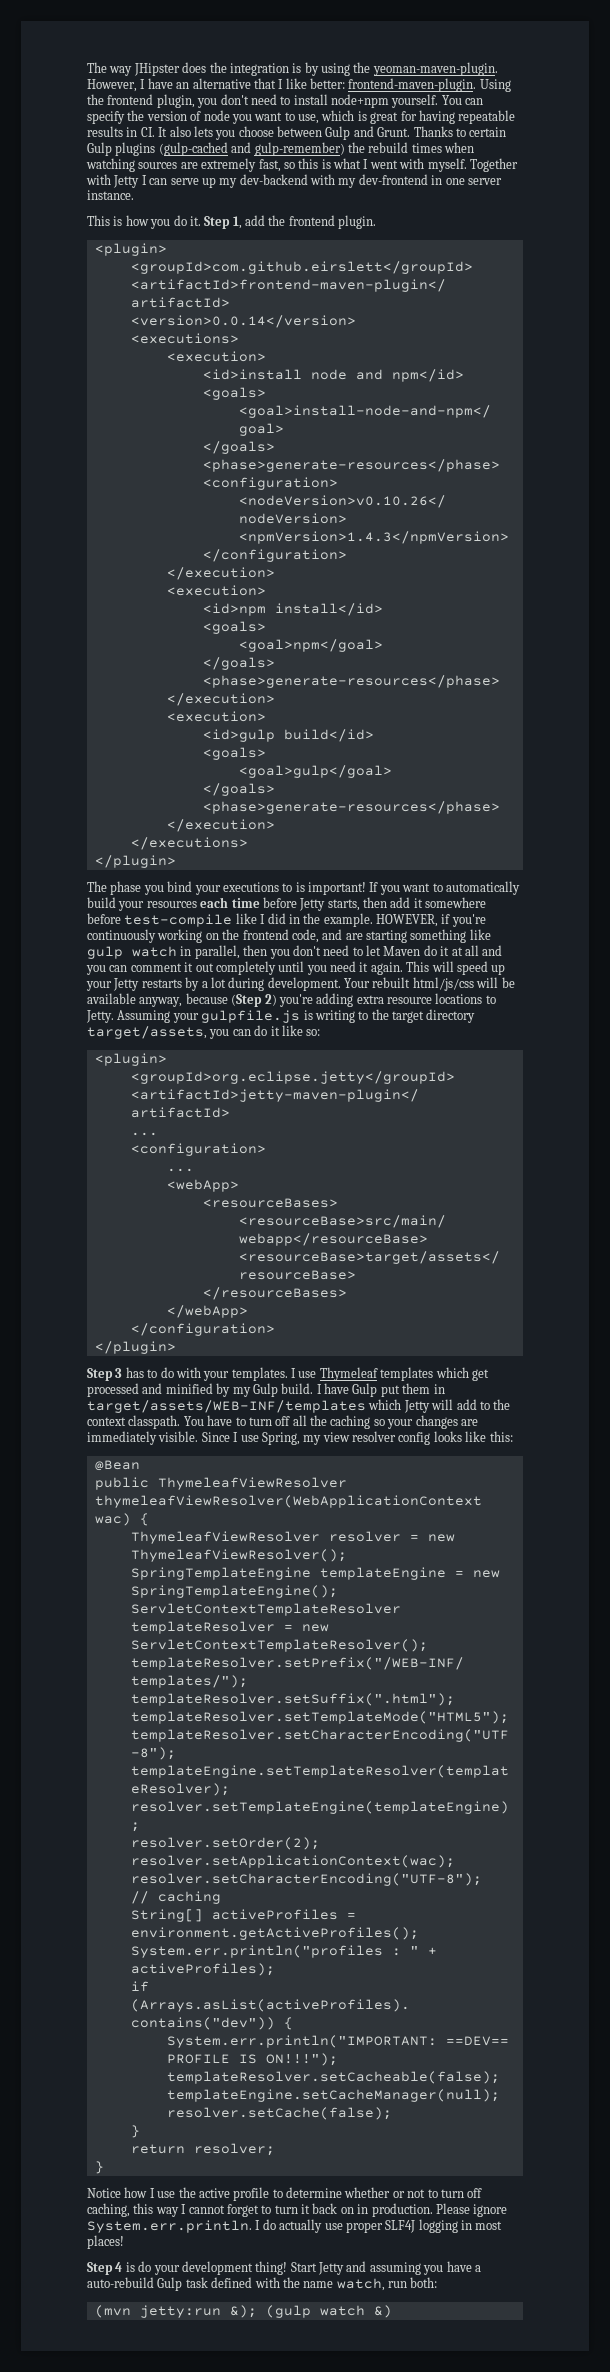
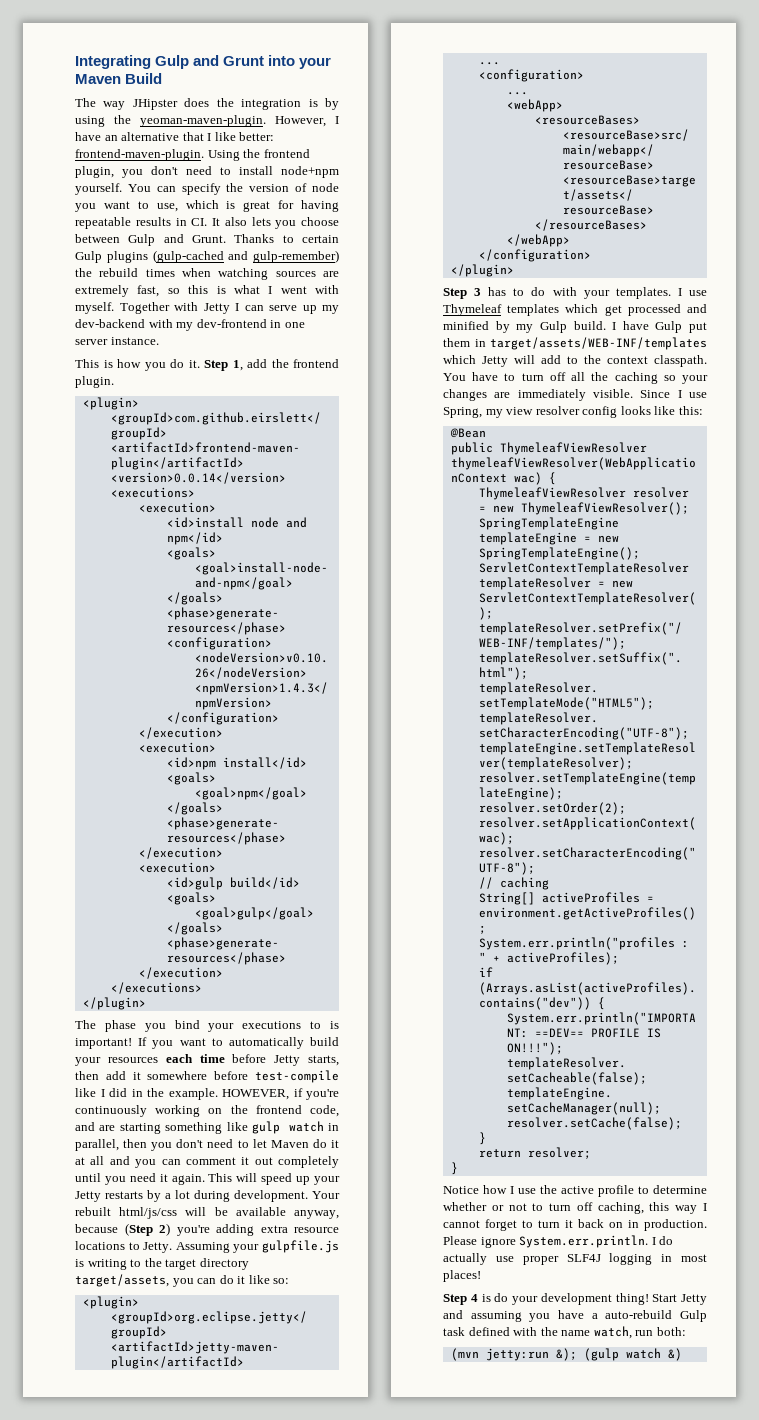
+ Integrating Gulp and Grunt into your Maven Build

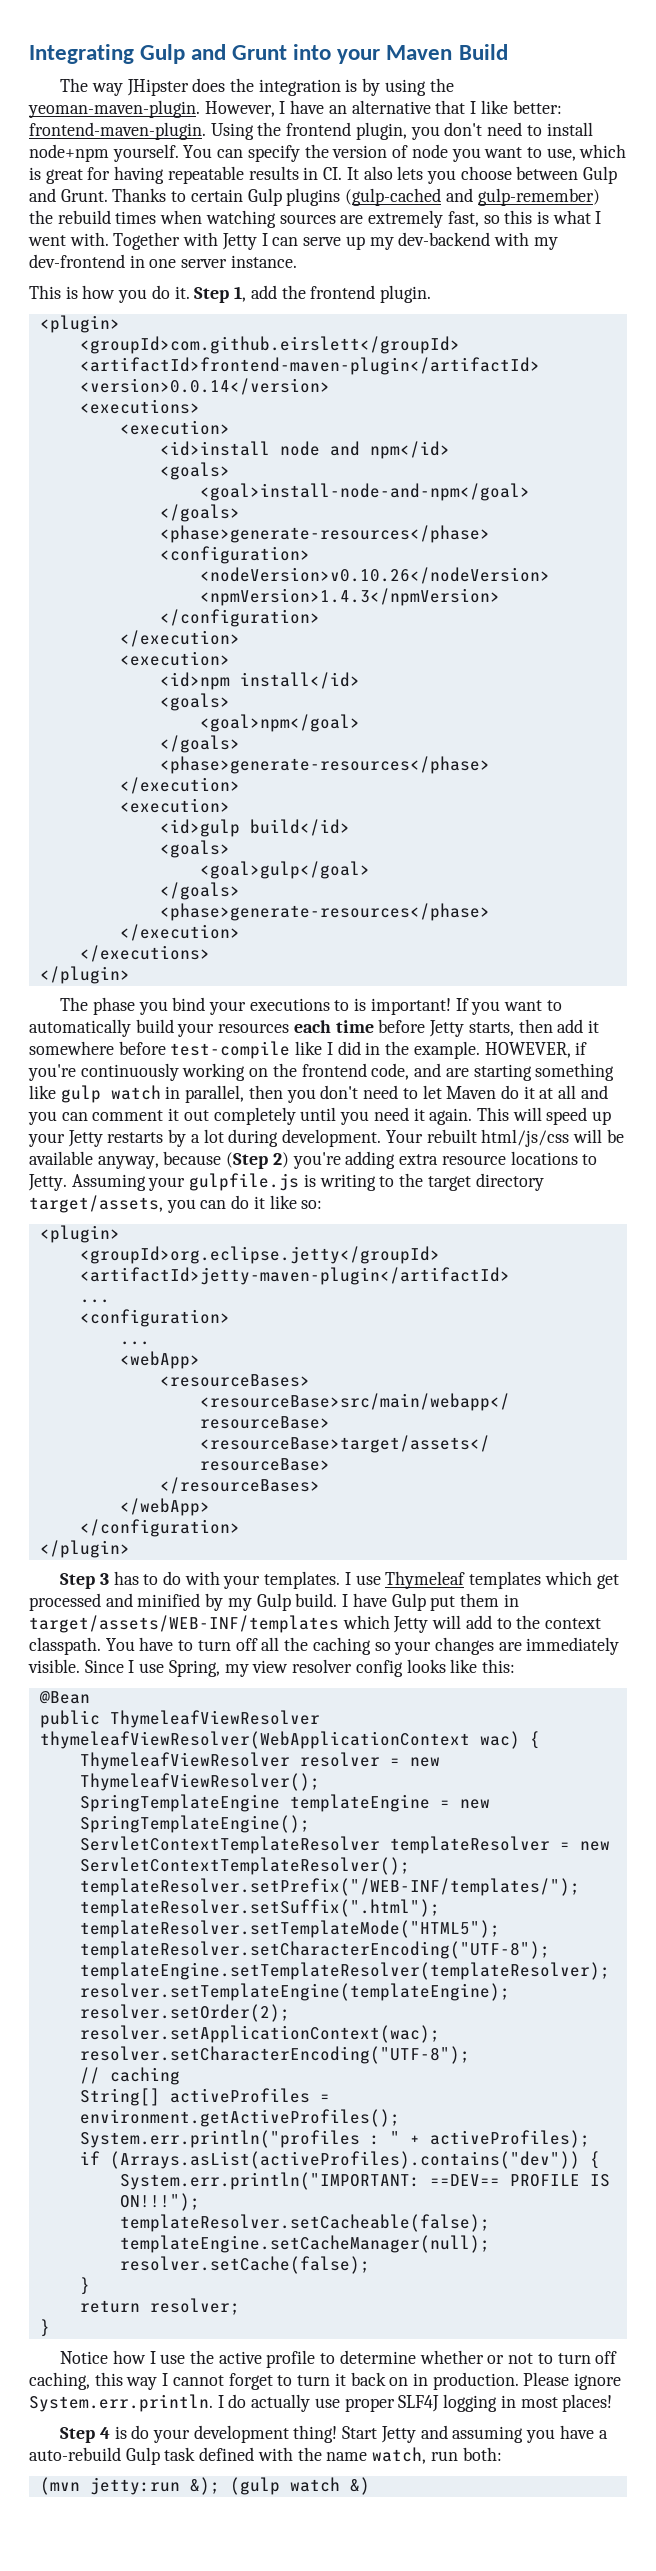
- Thanks to certain Gulp plugins (gulp-cached and gulp-remember) the rebuild times when watching sources are extremely fast, so this is what I went with myself.
+ Thanks to certain Gulp plugins (gulp-cached and gulp-remember) the rebuild times when watching sources are extremely fast, so this is what I went with.

